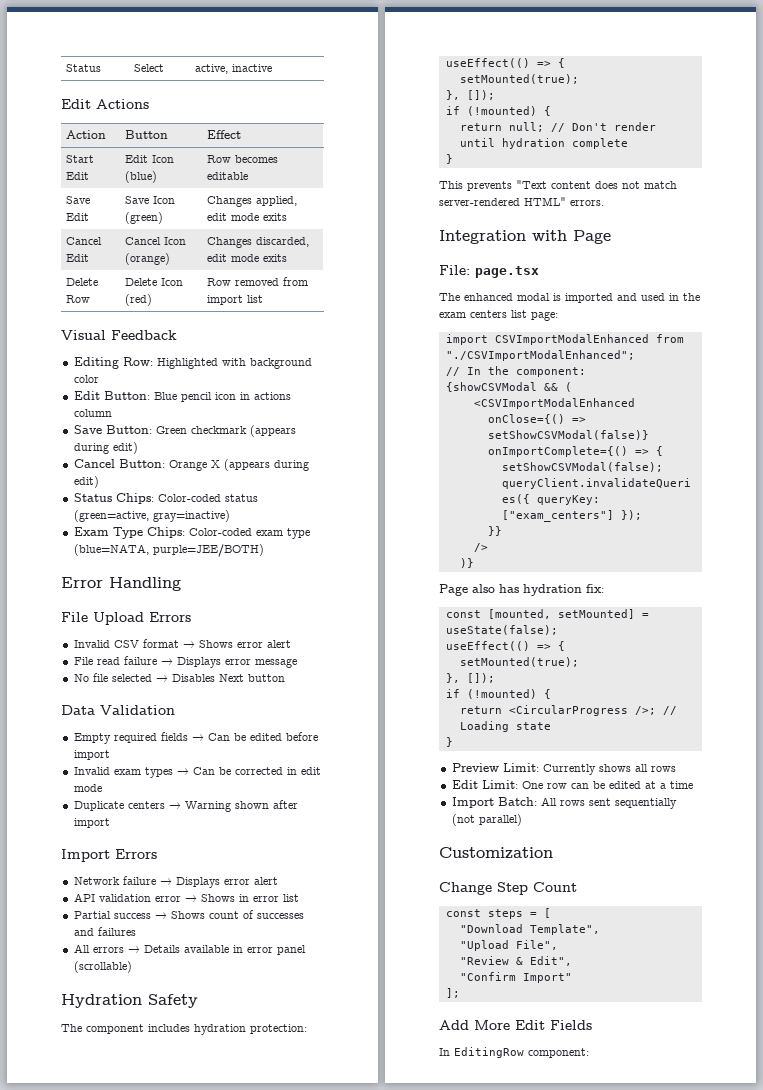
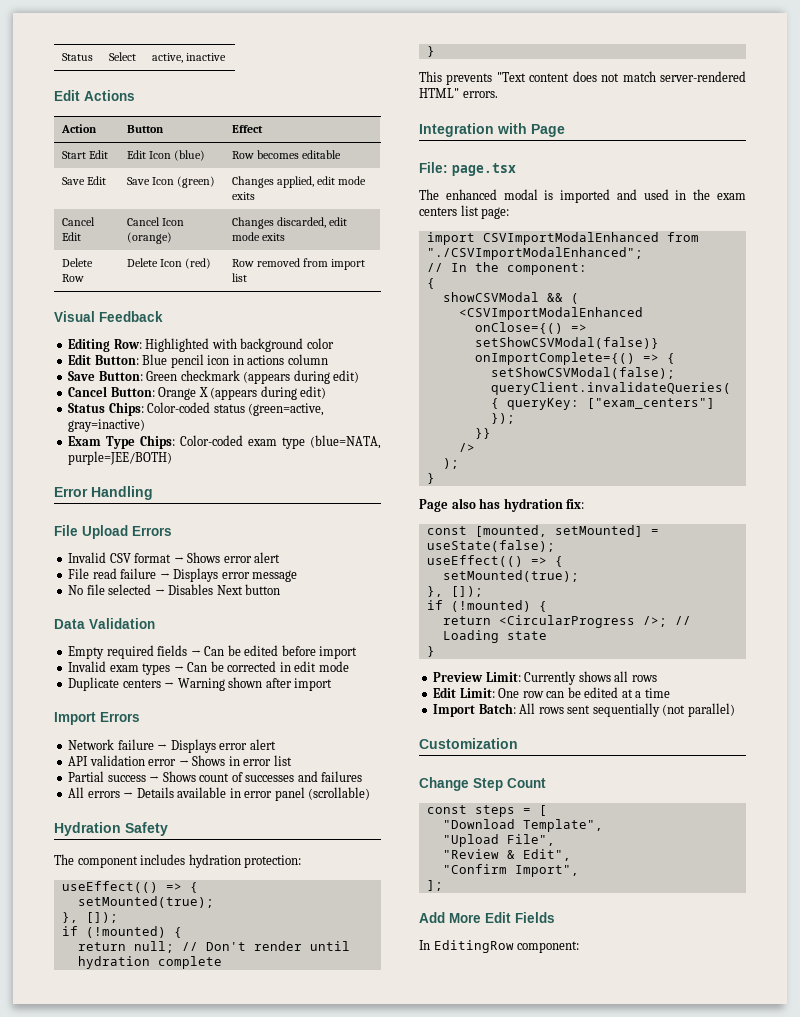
  // In the component:
- {showCSVModal && (
+ {
+ showCSVModal && (
- )}
+ );
+ }
- "Confirm Import"
+ "Confirm Import",

